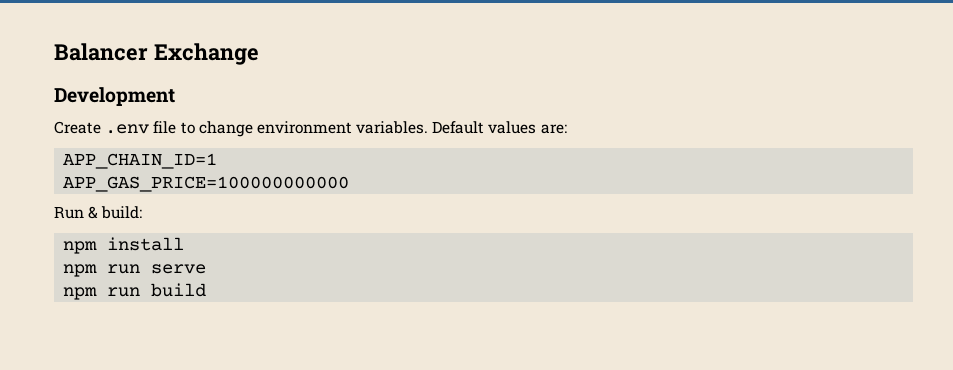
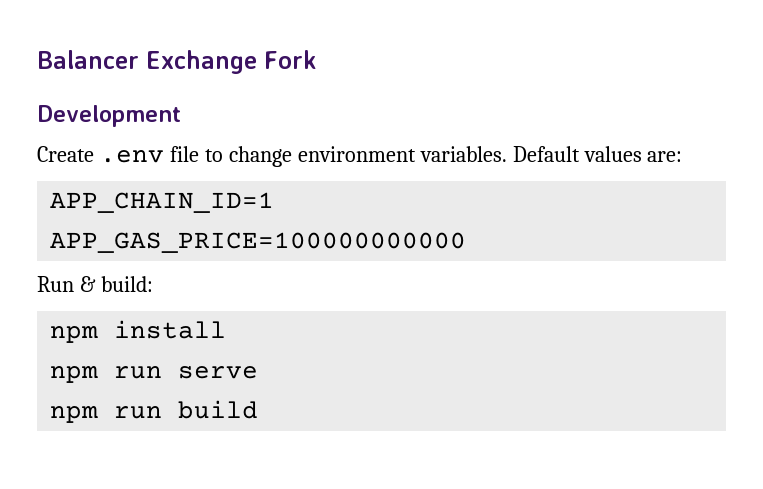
- Balancer Exchange
+ Balancer Exchange Fork

